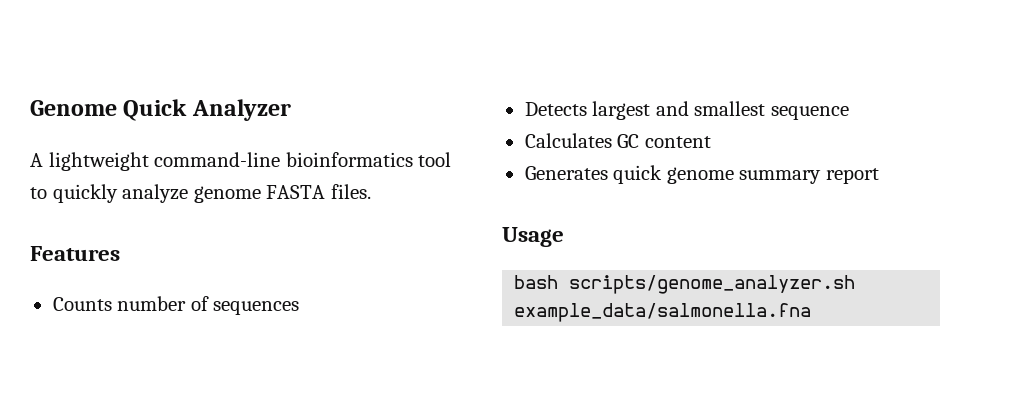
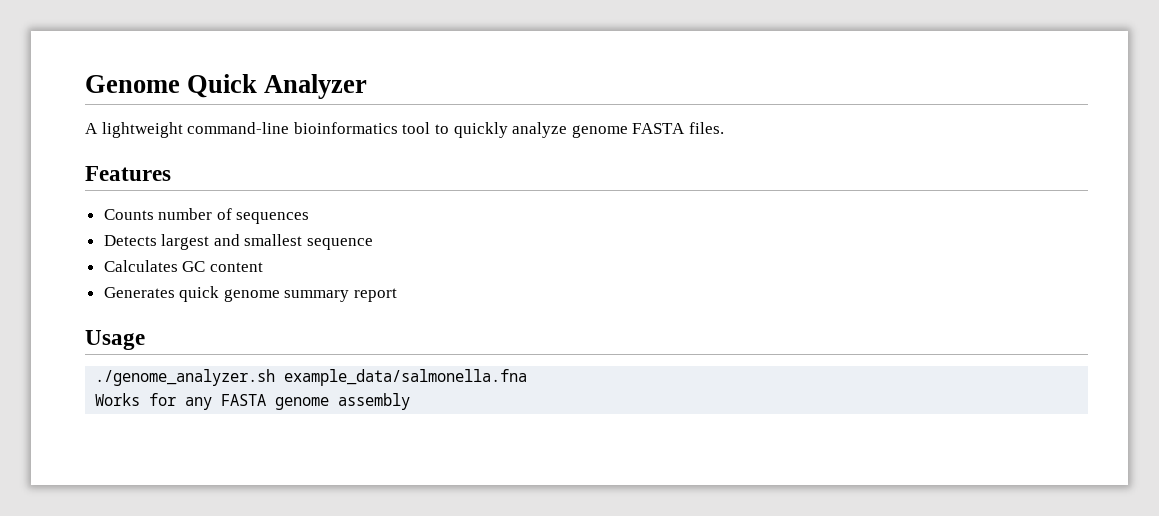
- bash scripts/genome_analyzer.sh example_data/salmonella.fna
+ ./genome_analyzer.sh example_data/salmonella.fna
+ Works for any FASTA genome assembly

